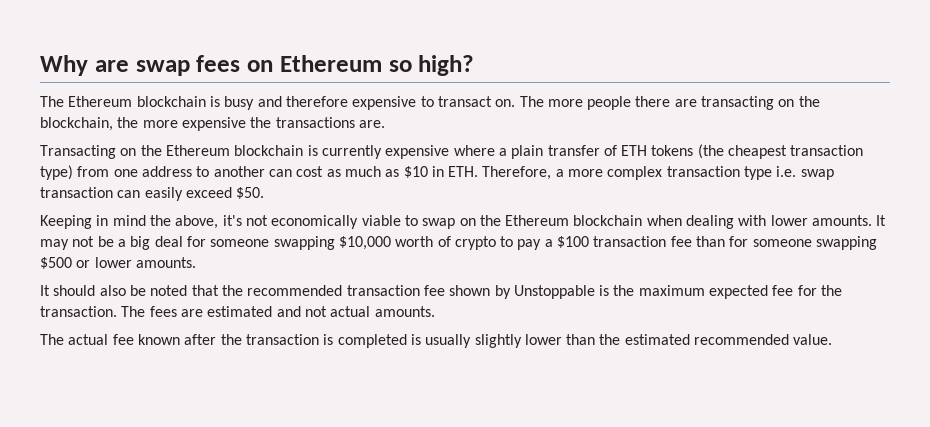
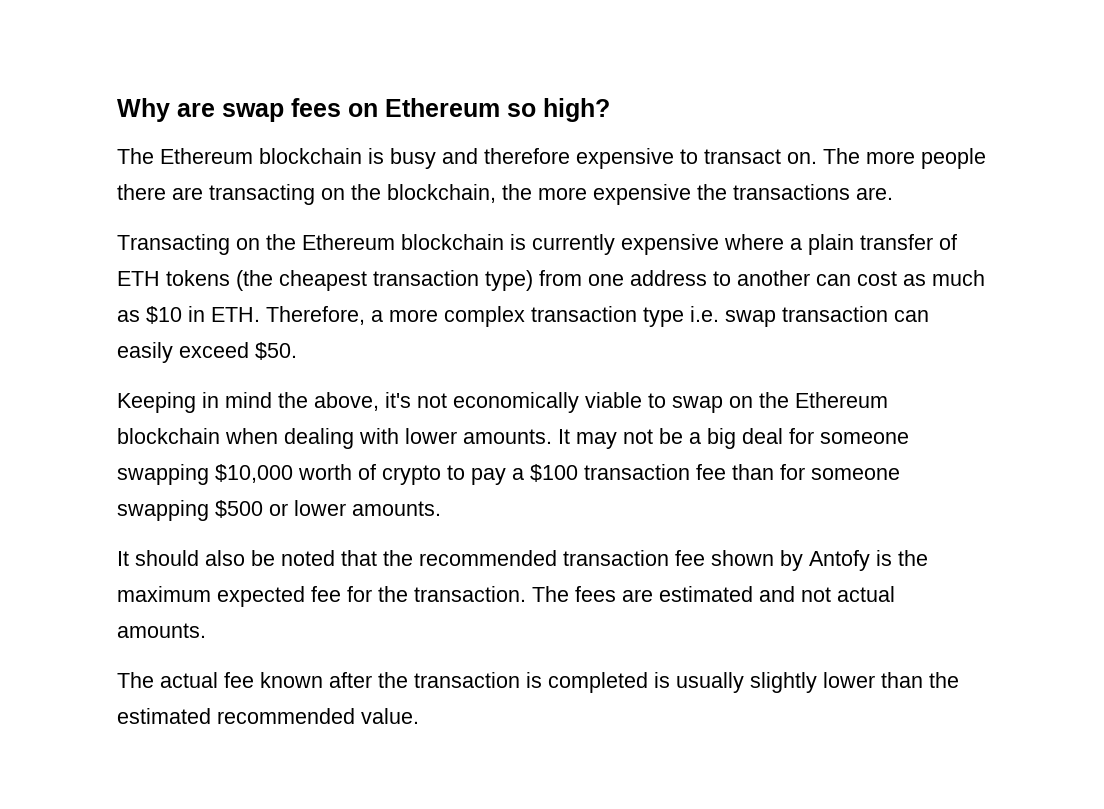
- It should also be noted that the recommended transaction fee shown by Unstoppable is the maximum expected fee for the transaction.
+ It should also be noted that the recommended transaction fee shown by Antofy is the maximum expected fee for the transaction.

